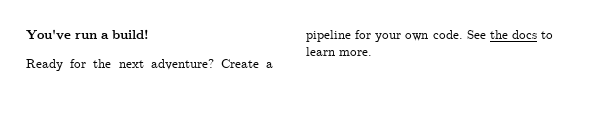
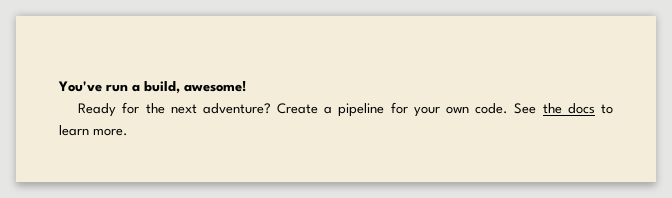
- You've run a build!
+ You've run a build, awesome!

